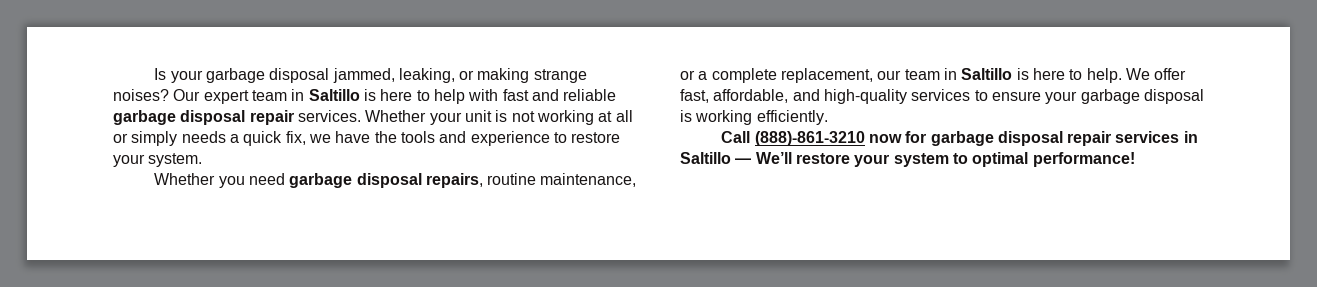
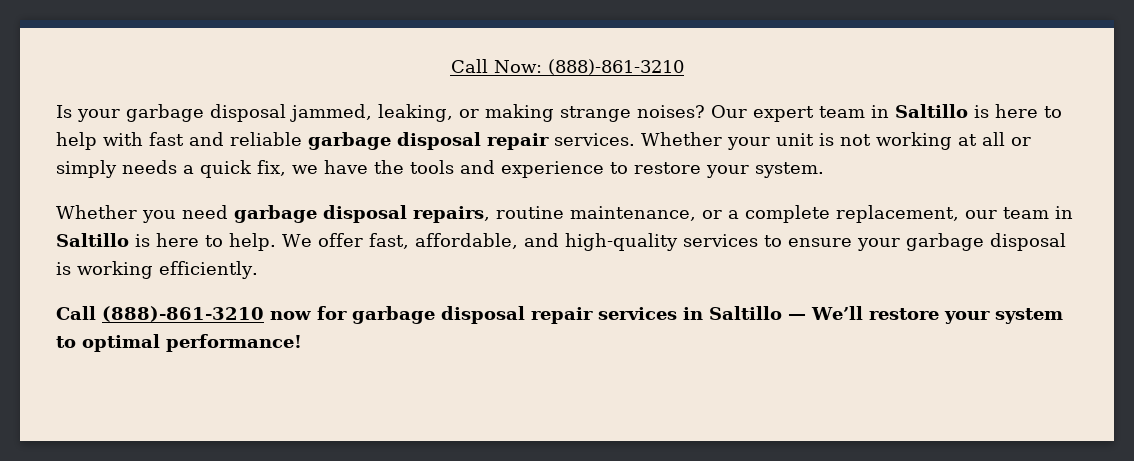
+ Call Now: (888)-861-3210

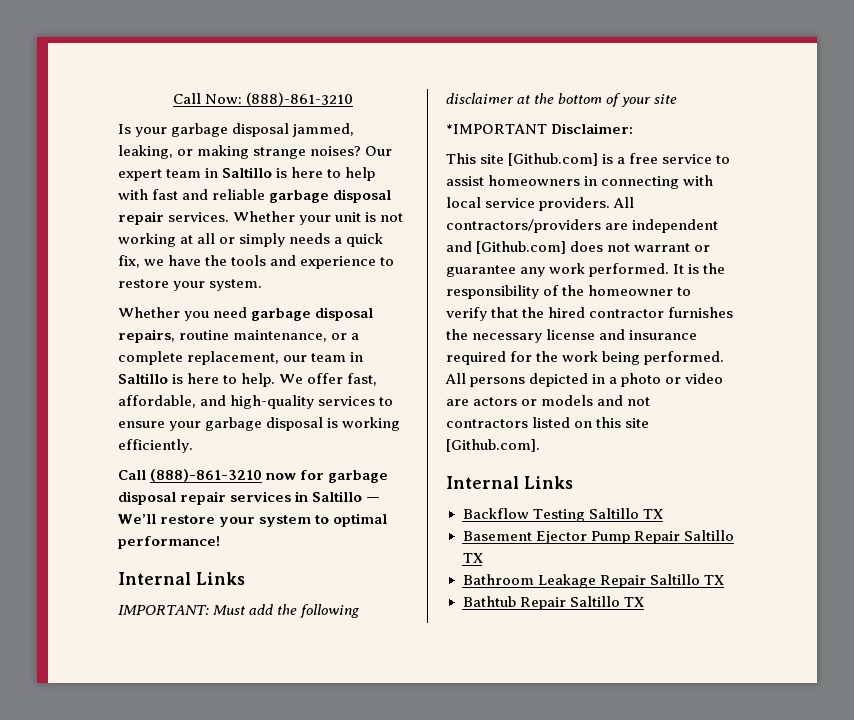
  Call (888)-861-3210 now for garbage disposal repair services in Saltillo — We’ll restore your system to optimal performance!
+ Internal Links
+ IMPORTANT: Must add the following disclaimer at the bottom of your site
+ *IMPORTANT Disclaimer:
+ This site [Github.com] is a free service to assist homeowners in connecting with local service providers. All contractors/providers are independent and [Github.com] does not warrant or guarantee any work performed. It is the responsibility of the homeowner to verify that the hired contractor furnishes the necessary license and insurance required for the work being performed. All persons depicted in a photo or video are actors or models and not contractors listed on this site [Github.com].
+ Internal Links
+ Backflow Testing Saltillo TX
+ Basement Ejector Pump Repair Saltillo TX
+ Bathroom Leakage Repair Saltillo TX
+ Bathtub Repair Saltillo TX

